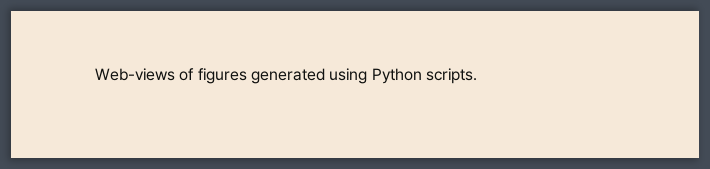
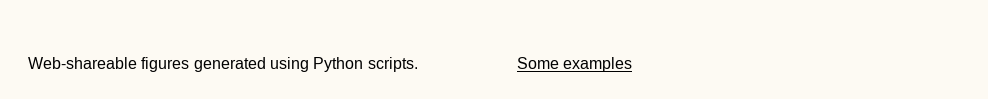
- Web-views of figures generated using Python scripts.
+ Web-shareable figures generated using Python scripts.
+ Some examples

